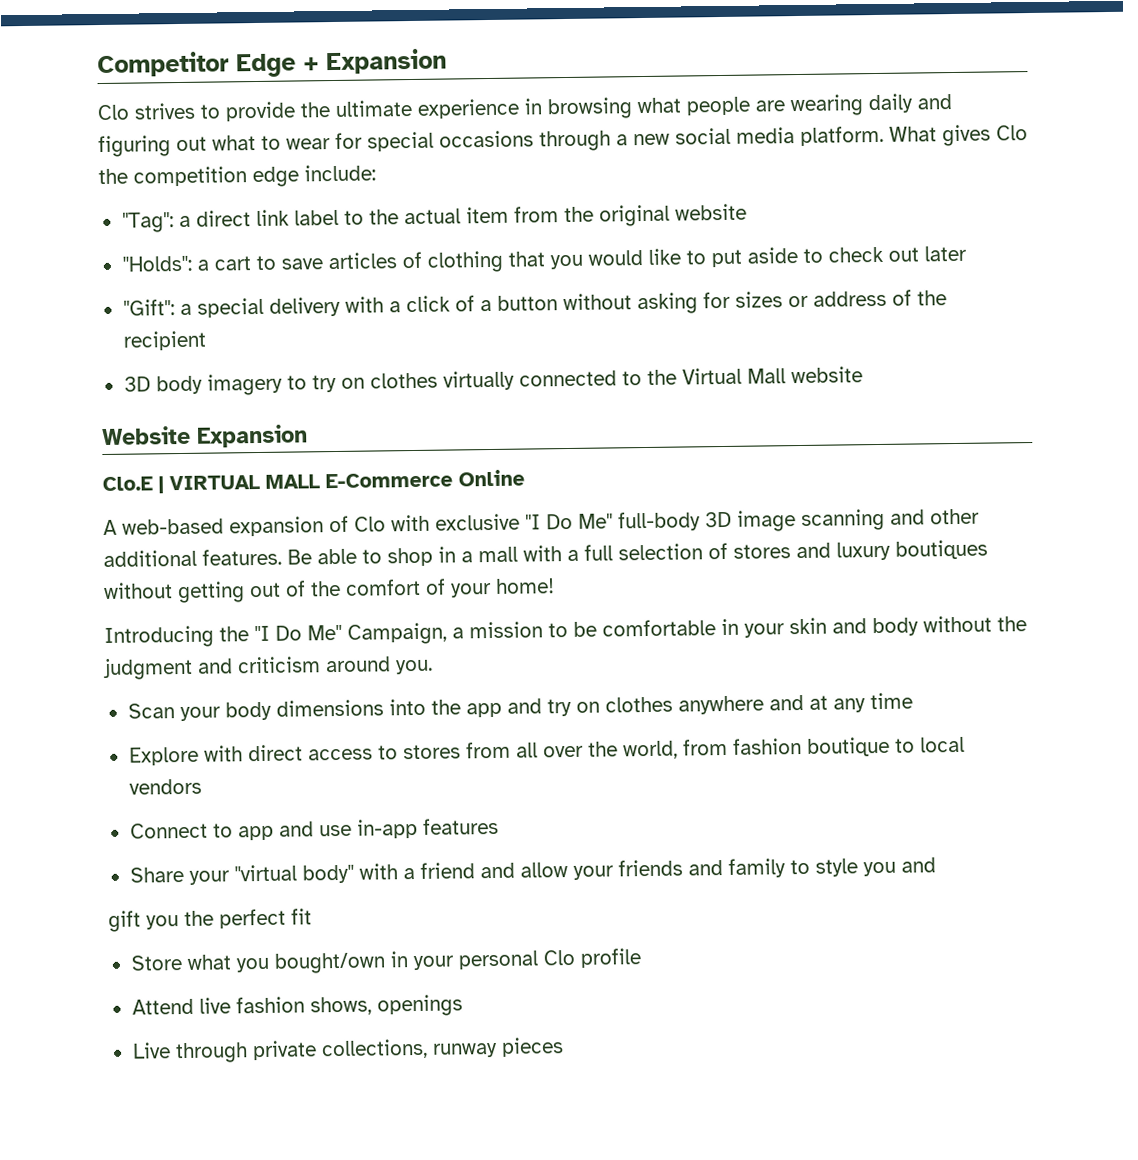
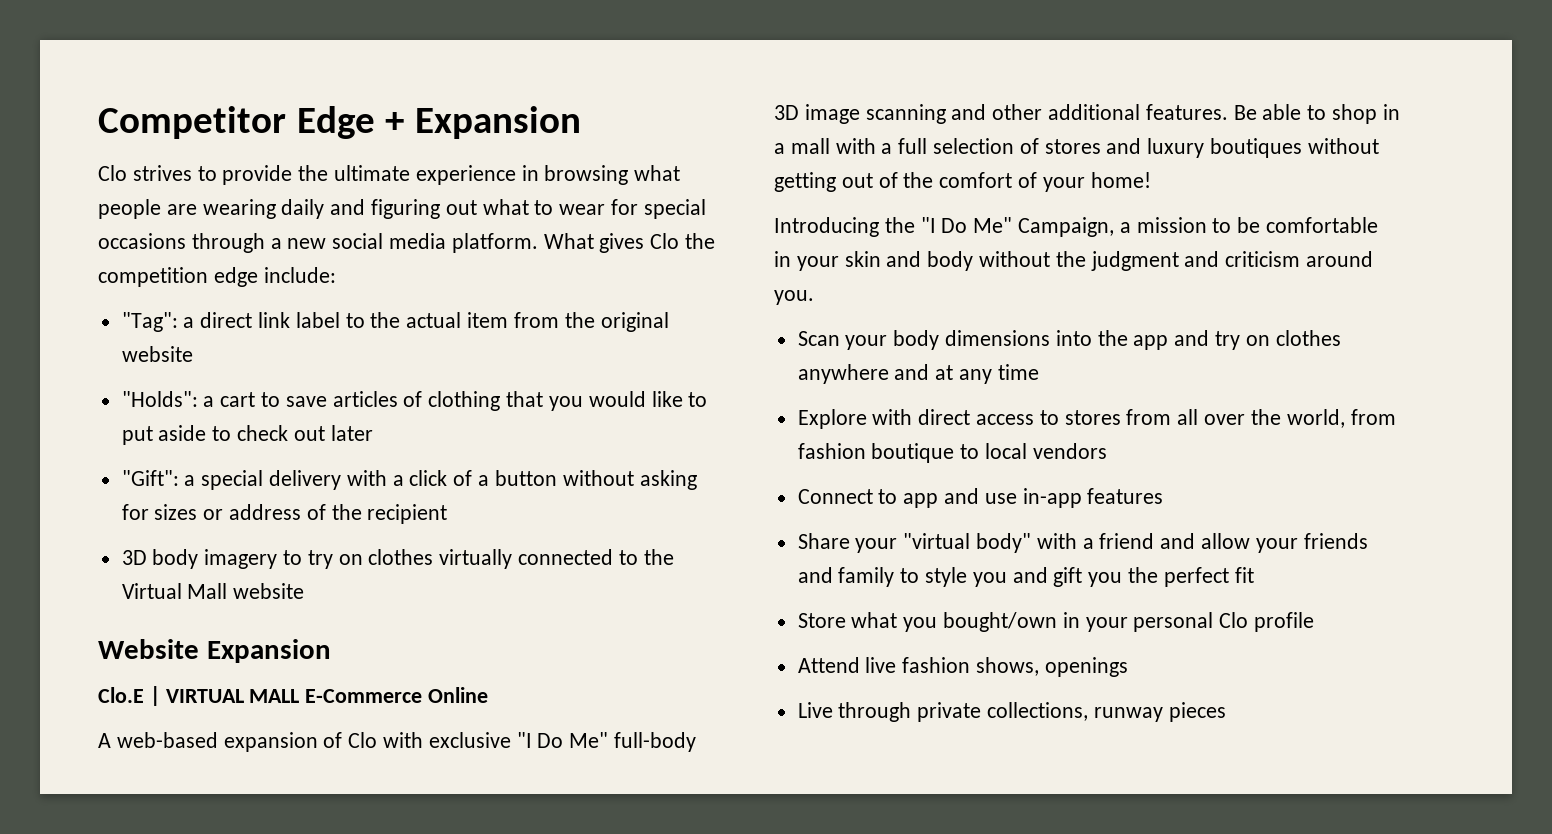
- Share your "virtual body" with a friend and allow your friends and family to style you and
- gift you the perfect fit
+ Share your "virtual body" with a friend and allow your friends and family to style you and gift you the perfect fit

